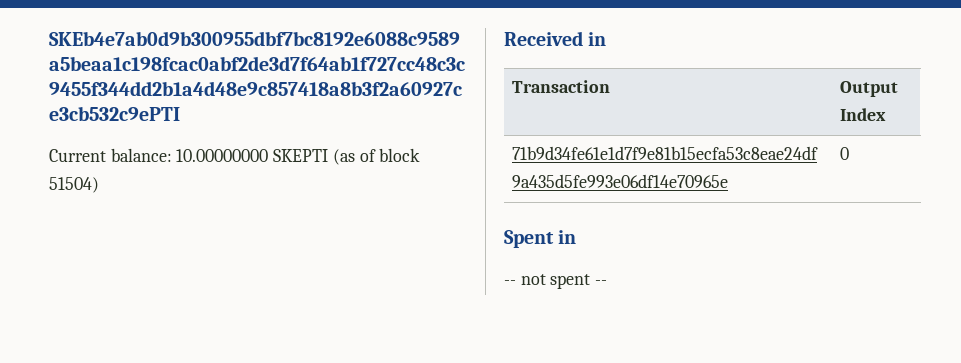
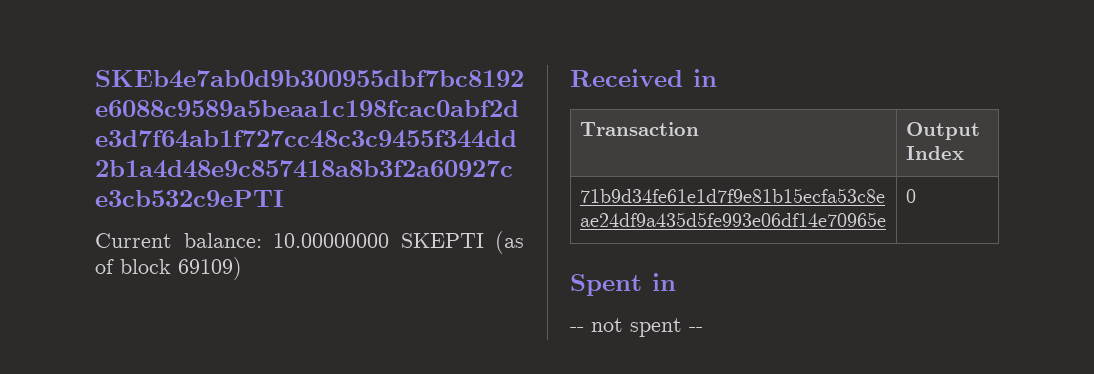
- Current balance: 10.00000000 SKEPTI (as of block 51504)
+ Current balance: 10.00000000 SKEPTI (as of block 69109)

